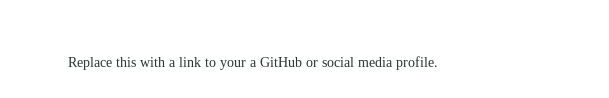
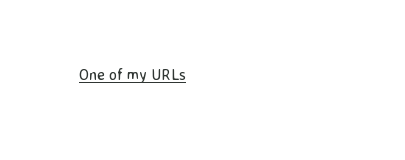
- Replace this with a link to your a GitHub or social media profile.
+ One of my URLs

